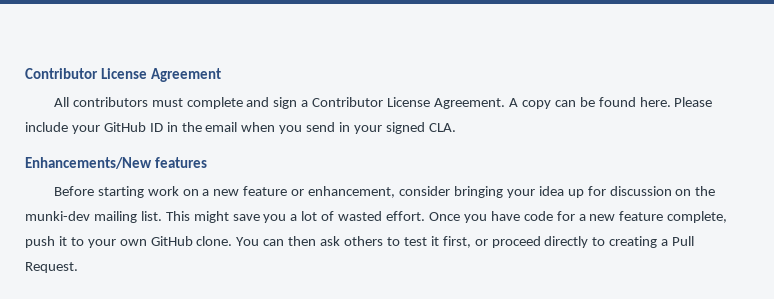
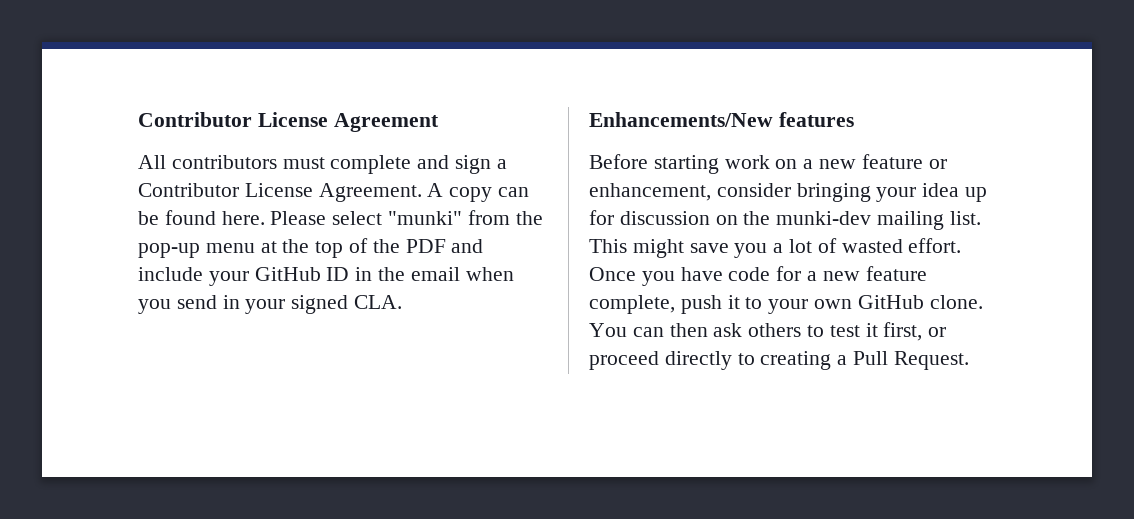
- Please include your GitHub ID in the email when you send in your signed CLA.
+ Please select "munki" from the pop-up menu at the top of the PDF and include your GitHub ID in the email when you send in your signed CLA.

